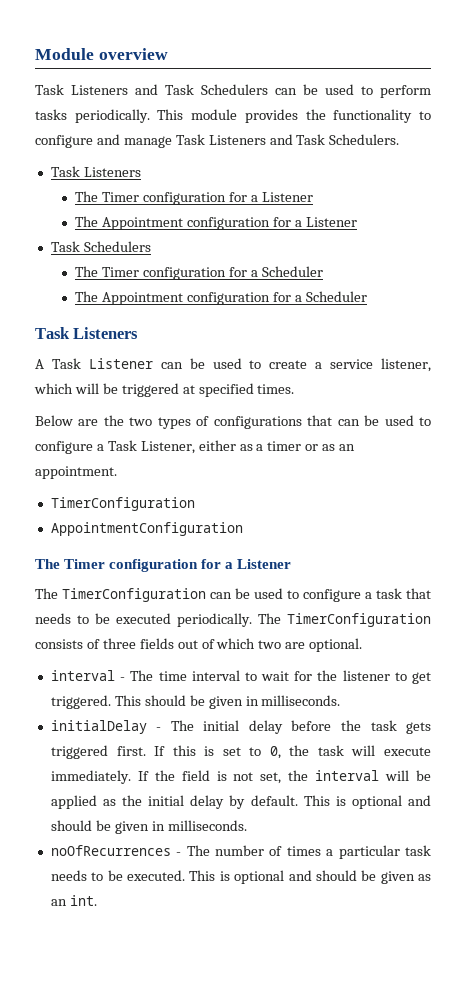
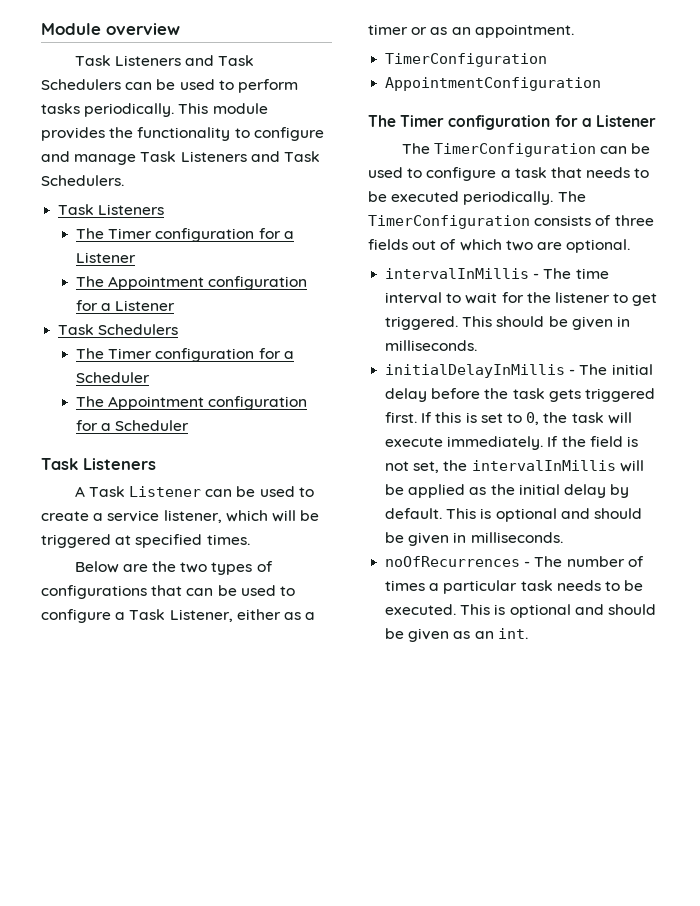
- interval - The time interval to wait for the listener to get triggered.
+ intervalInMillis - The time interval to wait for the listener to get triggered.
- initialDelay - The initial delay before the task gets triggered first.
+ initialDelayInMillis - The initial delay before the task gets triggered first.
- If the field is not set, the interval will be applied as the initial delay by default.
+ If the field is not set, the intervalInMillis will be applied as the initial delay by default.

